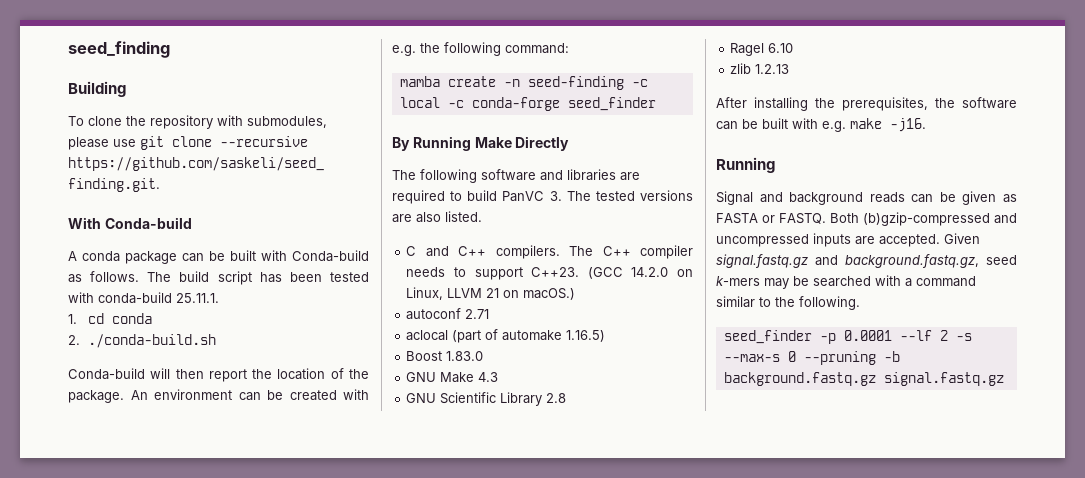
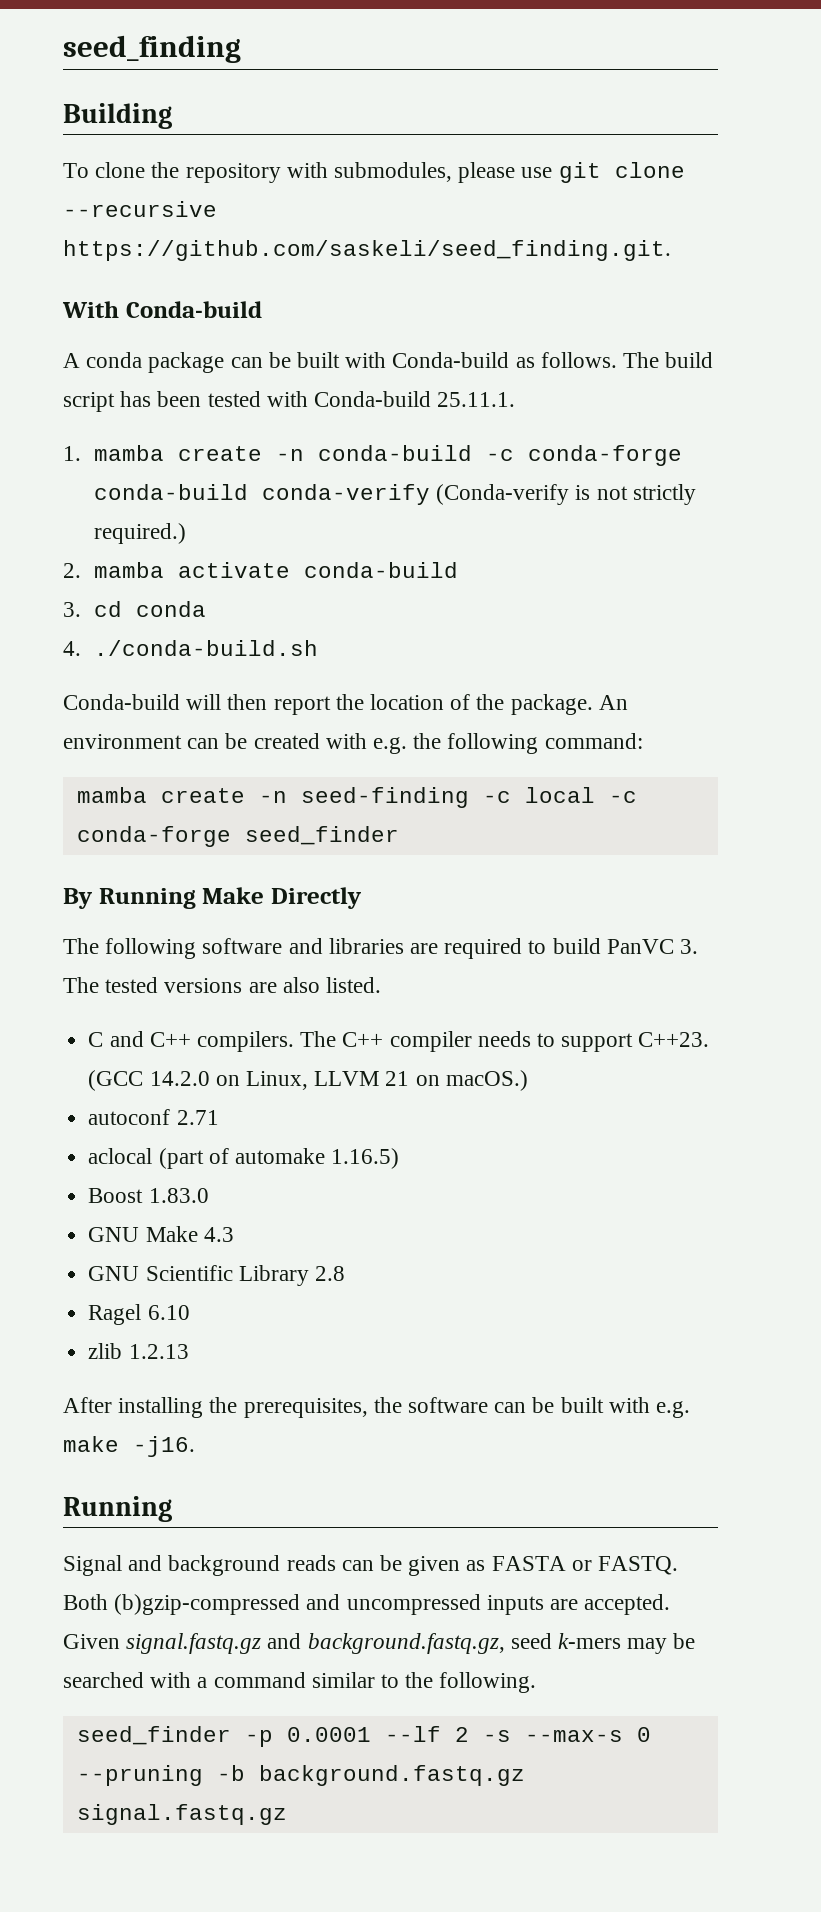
- The build script has been tested with conda-build 25.11.1.
- 1. cd conda
+ The build script has been tested with Conda-build 25.11.1.
+ 1. mamba create -n conda-build -c conda-forge conda-build conda-verify (Conda-verify is not strictly required.)
+ 2. mamba activate conda-build
+ 3. cd conda
- 2. ./conda-build.sh
+ 4. ./conda-build.sh

